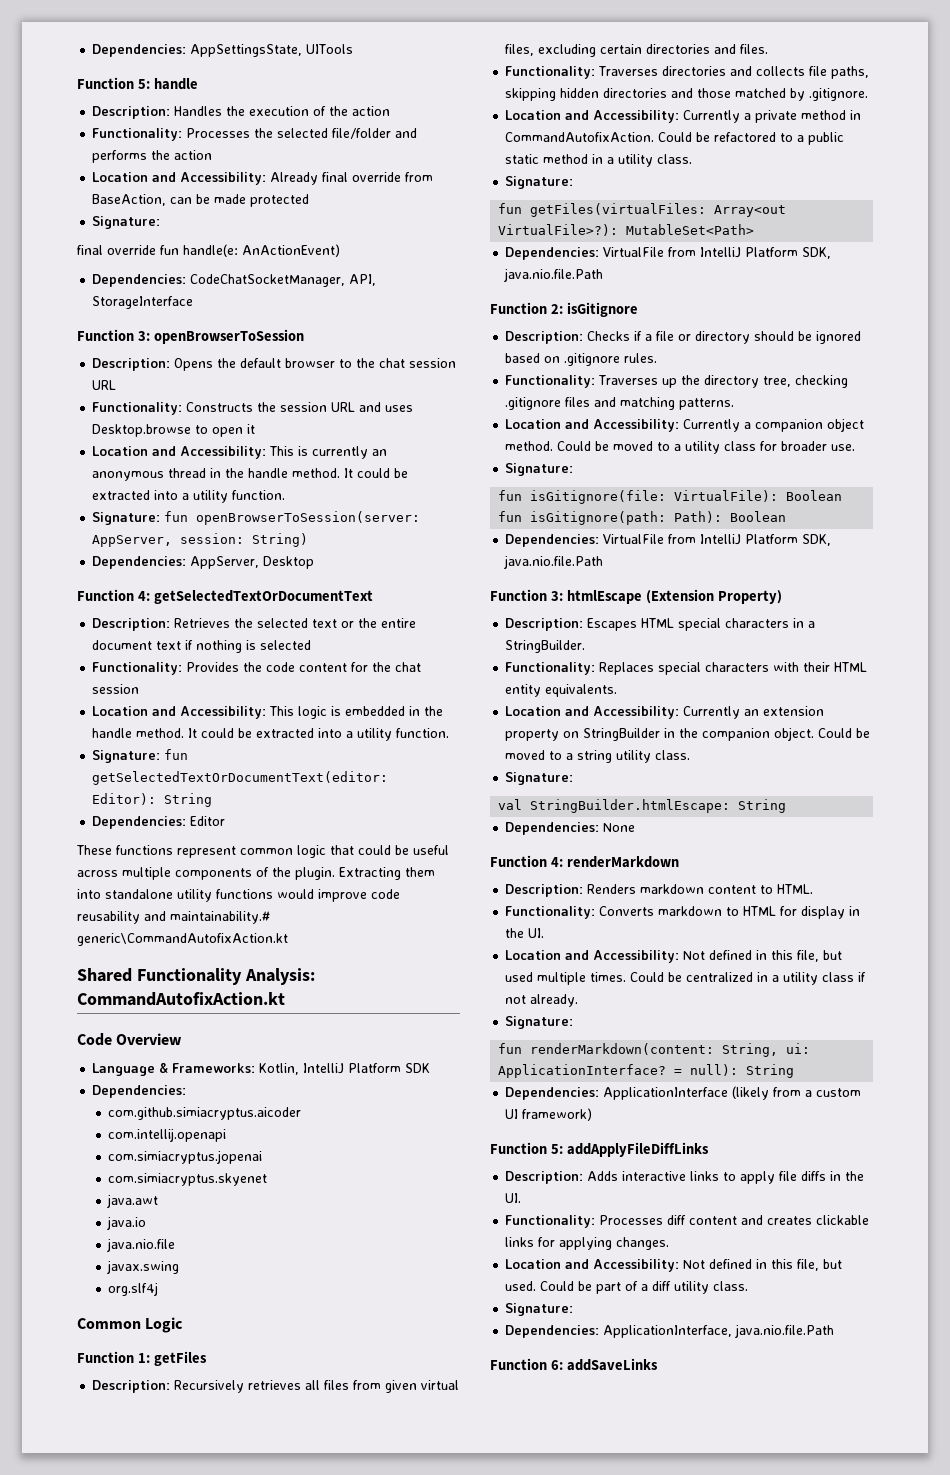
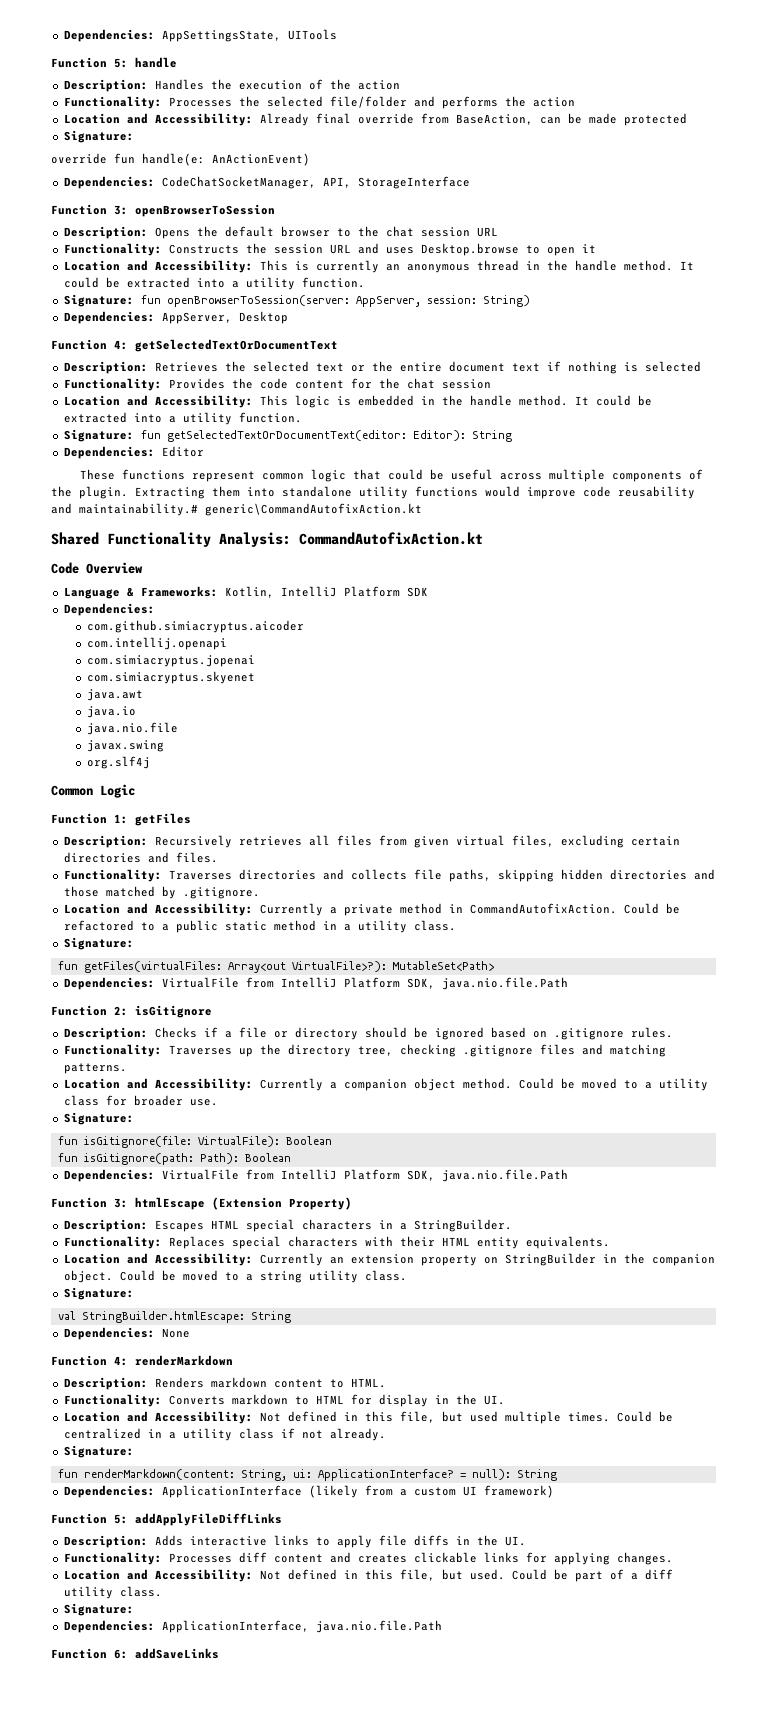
- final override fun handle(e: AnActionEvent)
+ override fun handle(e: AnActionEvent)

